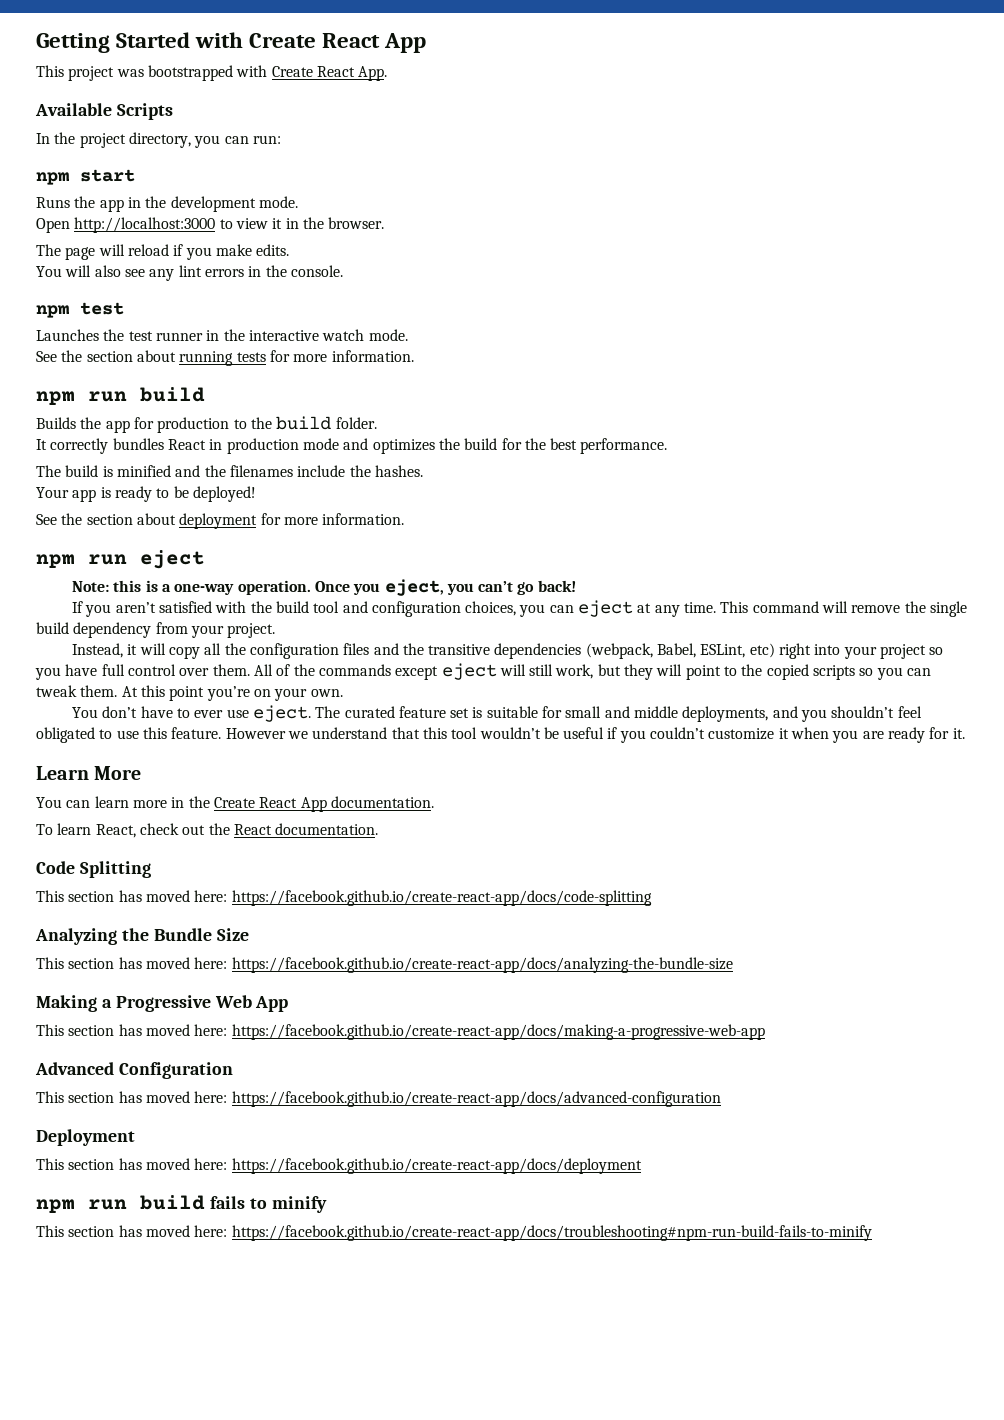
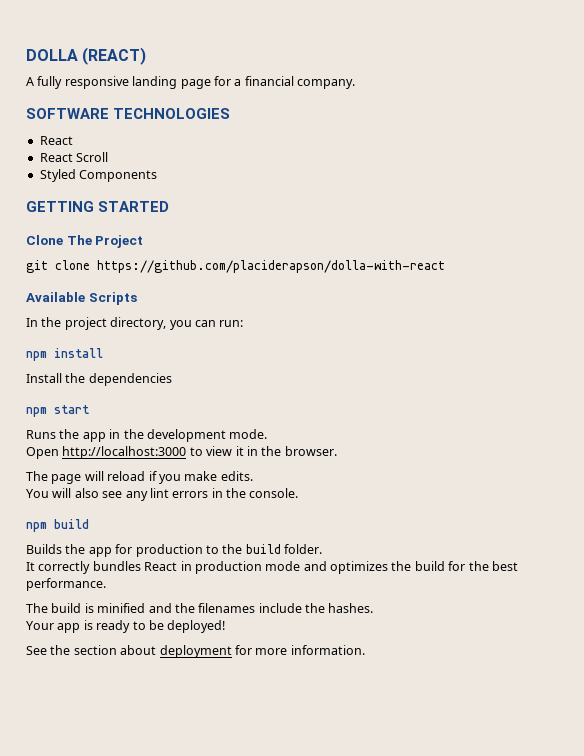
- Getting Started with Create React App
- This project was bootstrapped with Create React App.
+ DOLLA (REACT)
+ A fully responsive landing page for a financial company.
+ SOFTWARE TECHNOLOGIES
+ React
+ React Scroll
+ Styled Components
+ GETTING STARTED
+ Clone The Project
+ git clone https://github.com/placiderapson/dolla-with-react
+ npm install
+ Install the dependencies
- npm test
- Launches the test runner in the interactive watch mode.
- See the section about running tests for more information.
- npm run build
+ npm build
- npm run eject
- Note: this is a one-way operation. Once you eject, you can’t go back!
- If you aren’t satisfied with the build tool and configuration choices, you can eject at any time. This command will remove the single build dependency from your project.
- Instead, it will copy all the configuration files and the transitive dependencies (webpack, Babel, ESLint, etc) right into your project so you have full control over them. All of the commands except eject will still work, but they will point to the copied scripts so you can tweak them. At this point you’re on your own.
- You don’t have to ever use eject. The curated feature set is suitable for small and middle deployments, and you shouldn’t feel obligated to use this feature. However we understand that this tool wouldn’t be useful if you couldn’t customize it when you are ready for it.
- Learn More
- You can learn more in the Create React App documentation.
- To learn React, check out the React documentation.
- Code Splitting
- This section has moved here: https://facebook.github.io/create-react-app/docs/code-splitting
- Analyzing the Bundle Size
- This section has moved here: https://facebook.github.io/create-react-app/docs/analyzing-the-bundle-size
- Making a Progressive Web App
- This section has moved here: https://facebook.github.io/create-react-app/docs/making-a-progressive-web-app
- Advanced Configuration
- This section has moved here: https://facebook.github.io/create-react-app/docs/advanced-configuration
- Deployment
- This section has moved here: https://facebook.github.io/create-react-app/docs/deployment
- npm run build fails to minify
- This section has moved here: https://facebook.github.io/create-react-app/docs/troubleshooting#npm-run-build-fails-to-minify

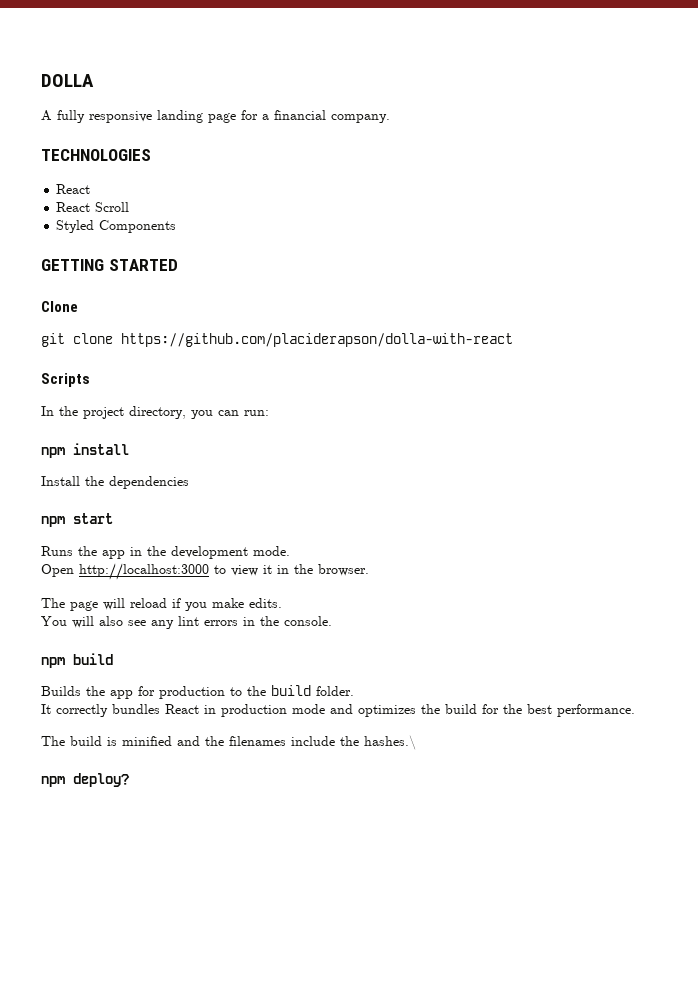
- DOLLA (REACT)
+ DOLLA
- SOFTWARE TECHNOLOGIES
+ TECHNOLOGIES
- Clone The Project
+ Clone
- Available Scripts
+ Scripts
- The build is minified and the filenames include the hashes.
- Your app is ready to be deployed!
- See the section about deployment for more information.
+ The build is minified and the filenames include the hashes.\
+ npm deploy?

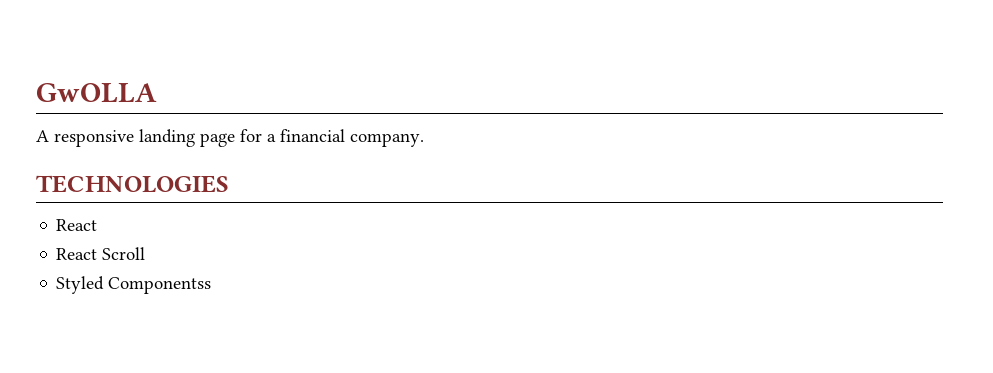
- DOLLA
+ GwOLLA
- A fully responsive landing page for a financial company.
+ A responsive landing page for a financial company.
- Styled Components
- GETTING STARTED
- Clone
- git clone https://github.com/placiderapson/dolla-with-react
- Scripts
- In the project directory, you can run:
- npm install
- Install the dependencies
- npm start
- Runs the app in the development mode.
- Open http://localhost:3000 to view it in the browser.
- The page will reload if you make edits.
- You will also see any lint errors in the console.
- npm build
- Builds the app for production to the build folder.
- It correctly bundles React in production mode and optimizes the build for the best performance.
- The build is minified and the filenames include the hashes.\
- npm deploy?
+ Styled Componentss

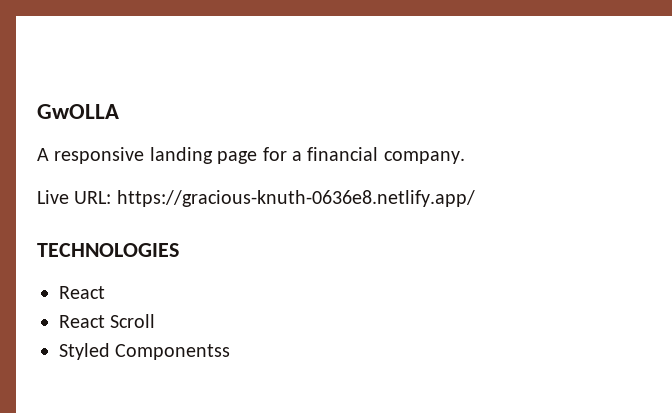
+ Live URL: https://gracious-knuth-0636e8.netlify.app/

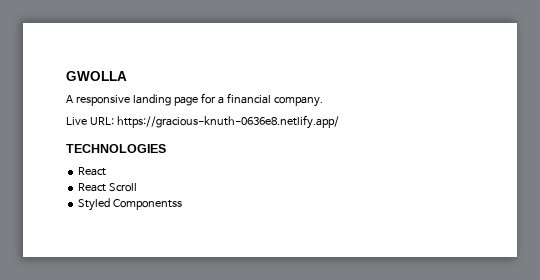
- GwOLLA
+ GWOLLA

